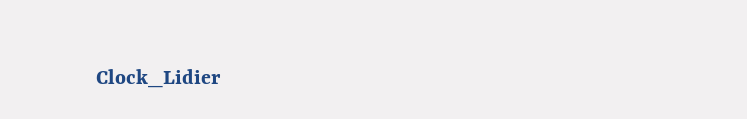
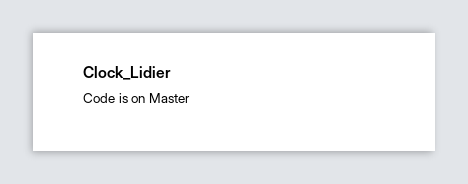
+ Code is on Master

